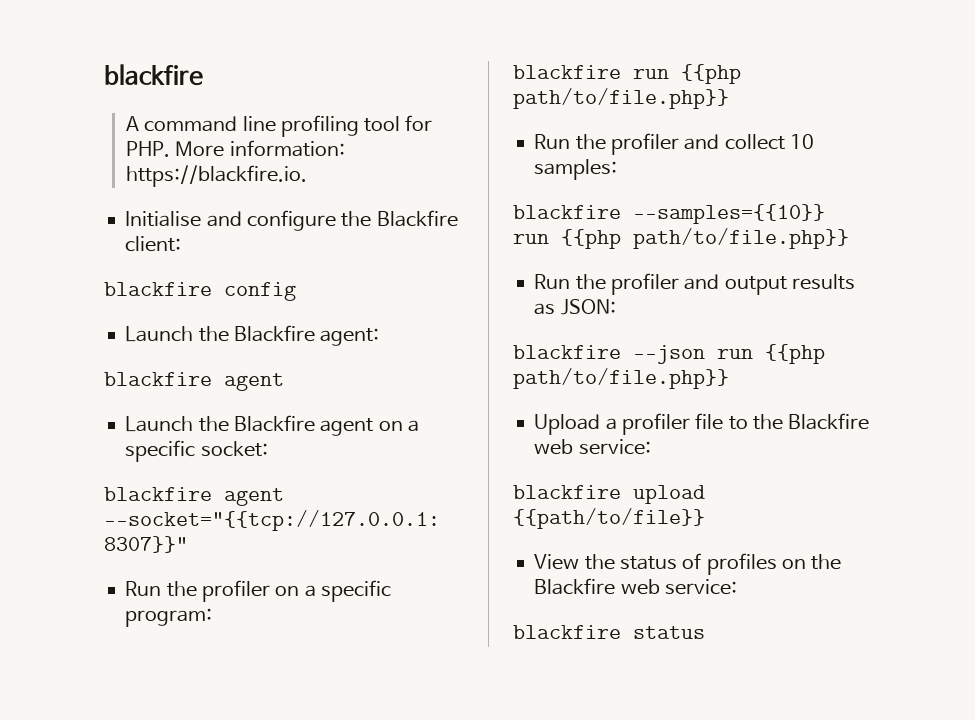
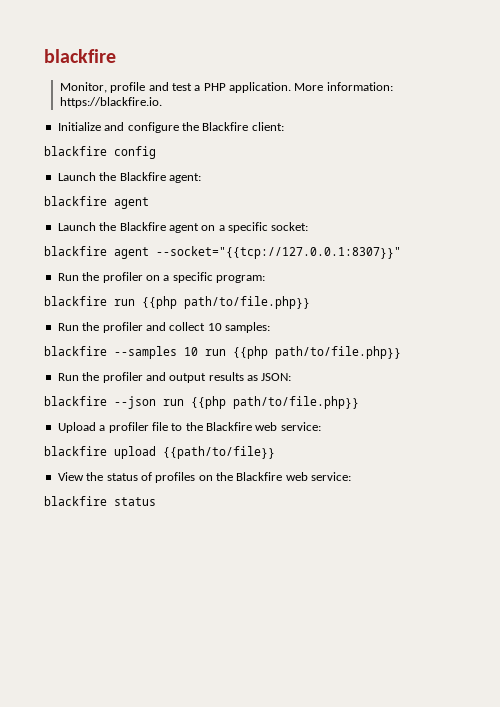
- A command line profiling tool for PHP. More information: https://blackfire.io.
+ Monitor, profile and test a PHP application. More information: https://blackfire.io.
- Initialise and configure the Blackfire client:
+ Initialize and configure the Blackfire client:
- blackfire --samples={{10}} run {{php path/to/file.php}}
+ blackfire --samples 10 run {{php path/to/file.php}}

